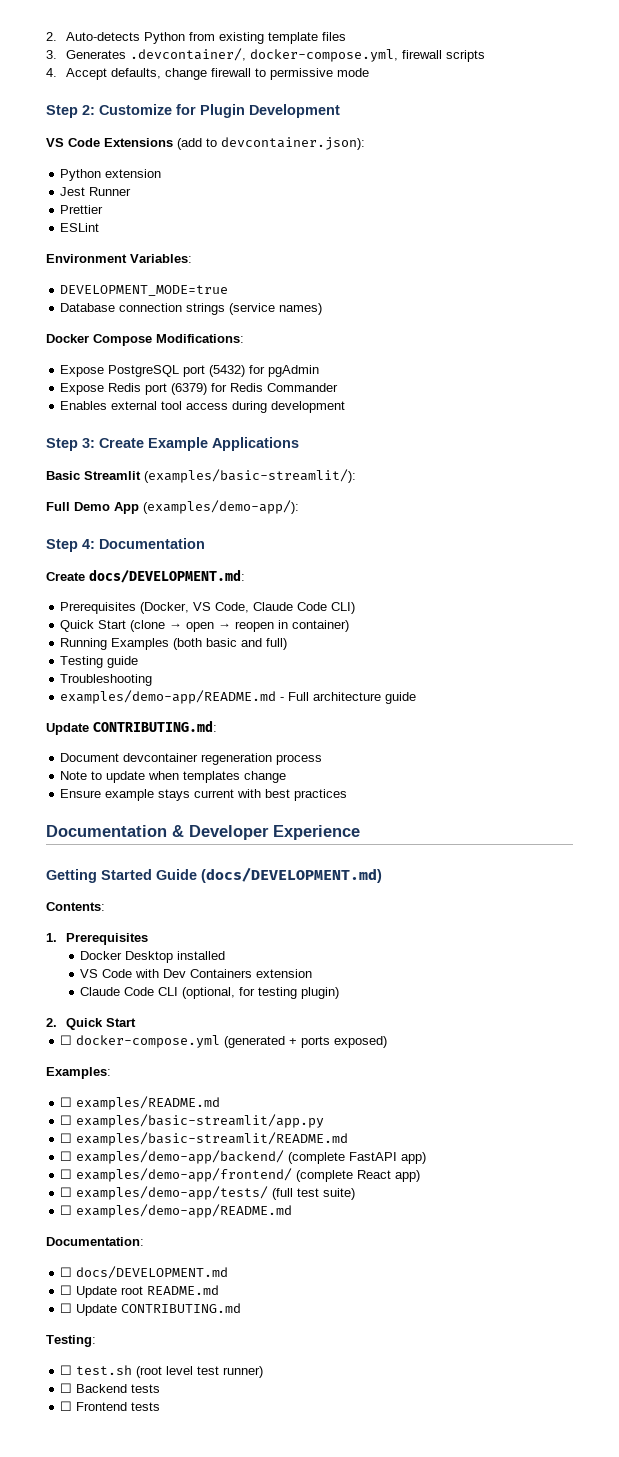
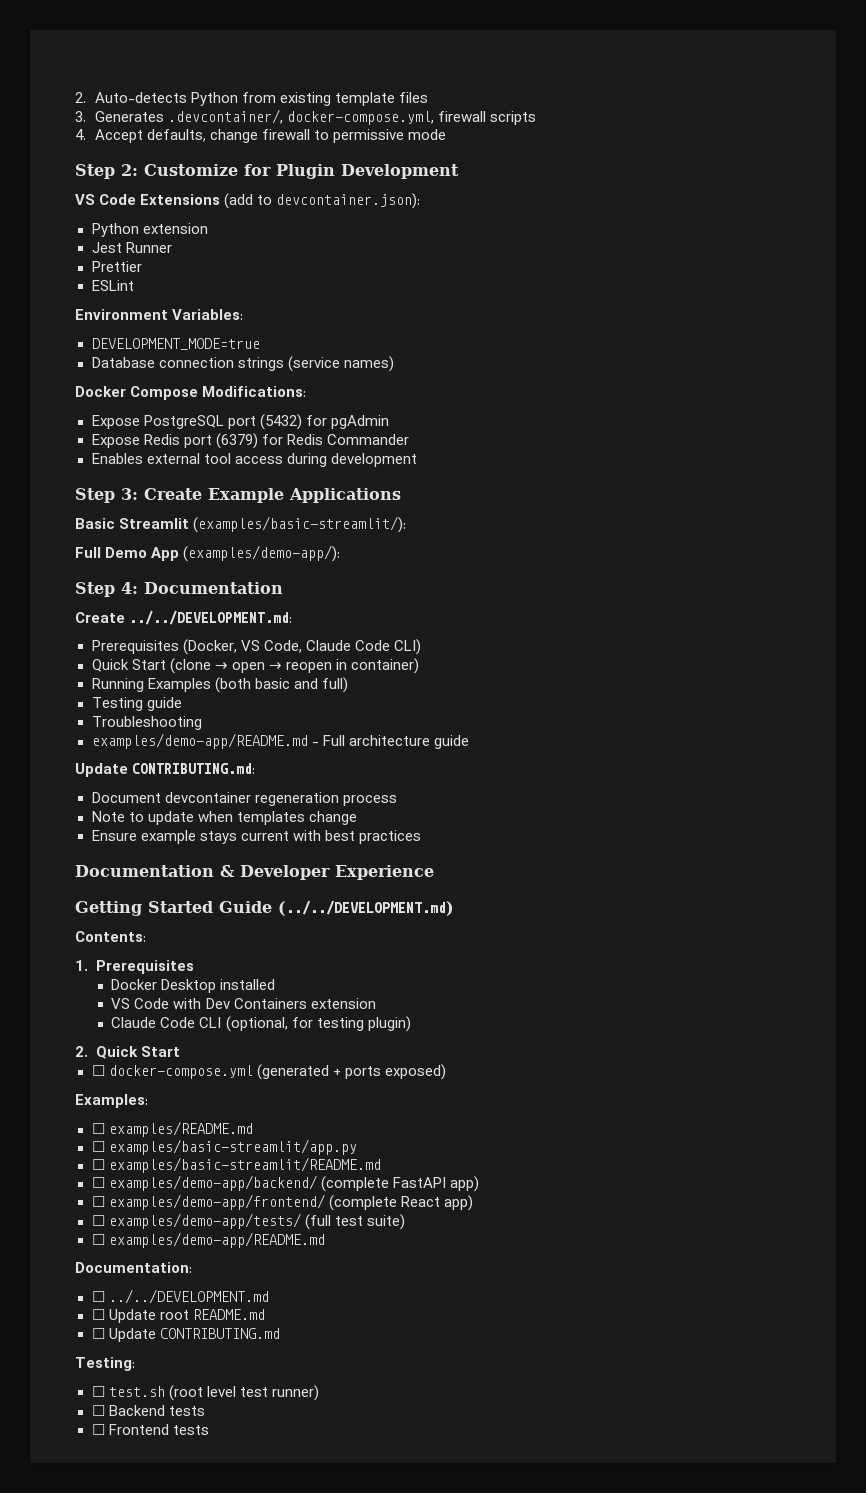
- Create docs/DEVELOPMENT.md:
+ Create ../../DEVELOPMENT.md:
- Getting Started Guide (docs/DEVELOPMENT.md)
+ Getting Started Guide (../../DEVELOPMENT.md)
- ☐ docs/DEVELOPMENT.md
+ ☐ ../../DEVELOPMENT.md

